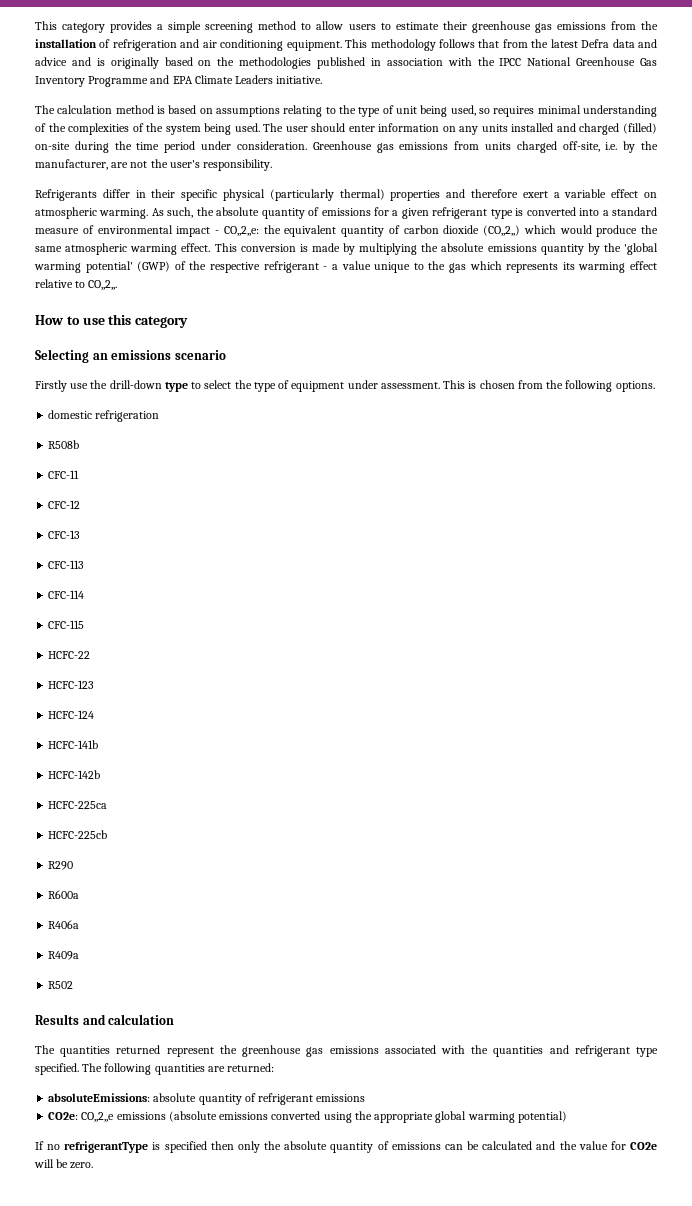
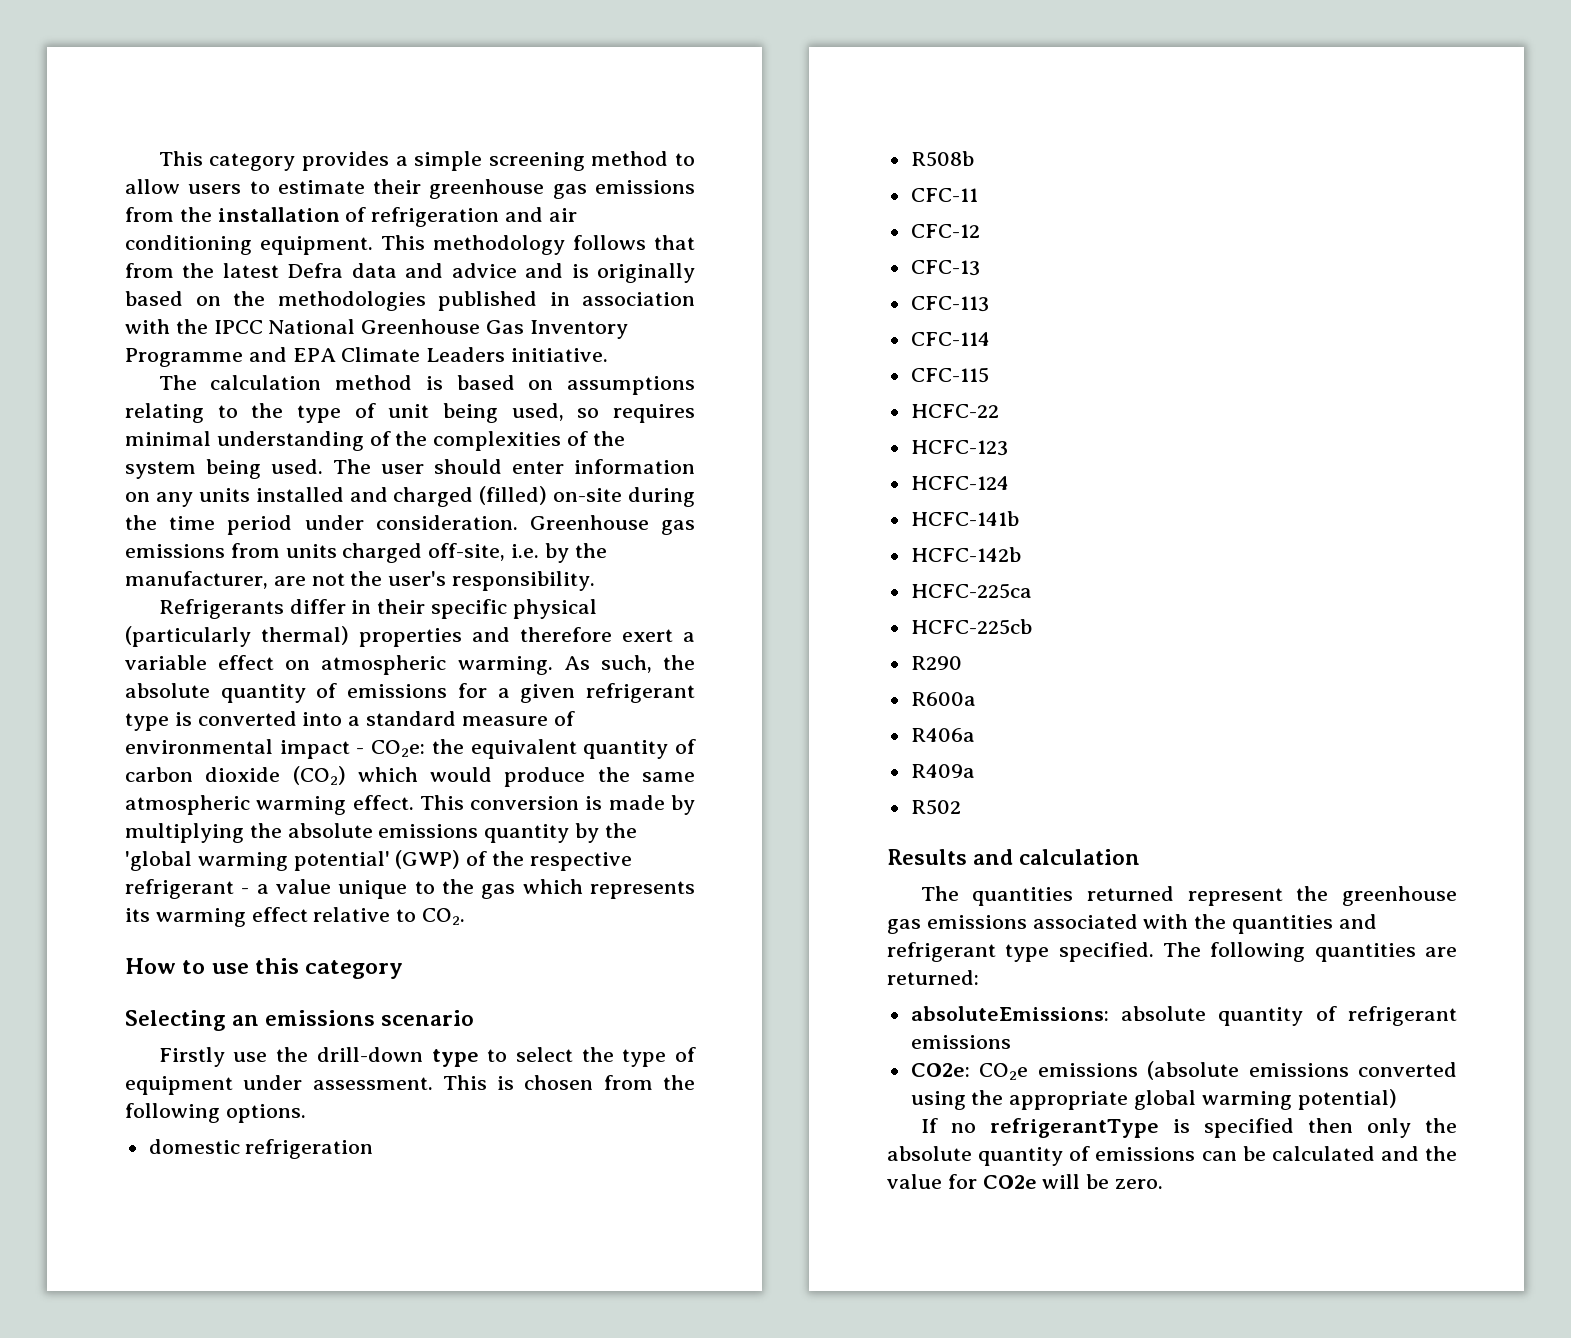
- As such, the absolute quantity of emissions for a given refrigerant type is converted into a standard measure of environmental impact - CO,,2,,e: the equivalent quantity of carbon dioxide (CO,,2,,) which would produce the same atmospheric warming effect.
+ As such, the absolute quantity of emissions for a given refrigerant type is converted into a standard measure of environmental impact - CO2e: the equivalent quantity of carbon dioxide (CO2) which would produce the same atmospheric warming effect.
- This conversion is made by multiplying the absolute emissions quantity by the 'global warming potential' (GWP) of the respective refrigerant - a value unique to the gas which represents its warming effect relative to CO,,2,,.
+ This conversion is made by multiplying the absolute emissions quantity by the 'global warming potential' (GWP) of the respective refrigerant - a value unique to the gas which represents its warming effect relative to CO2.
- CO2e: CO,,2,,e emissions (absolute emissions converted using the appropriate global warming potential)
+ CO2e: CO2e emissions (absolute emissions converted using the appropriate global warming potential)

